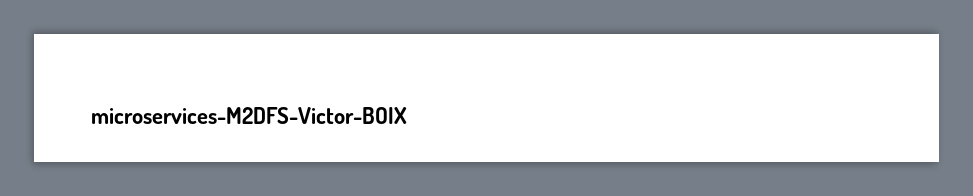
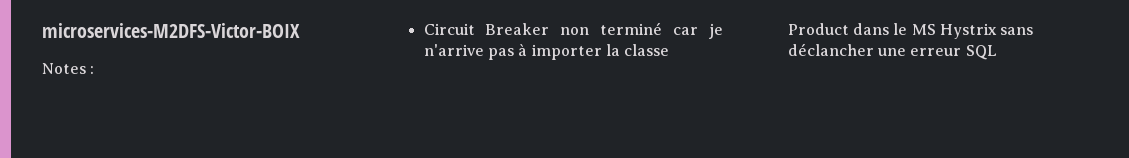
+ Notes :
+ Circuit Breaker non terminé car je n'arrive pas à importer la classe Product dans le MS Hystrix sans déclancher une erreur SQL

